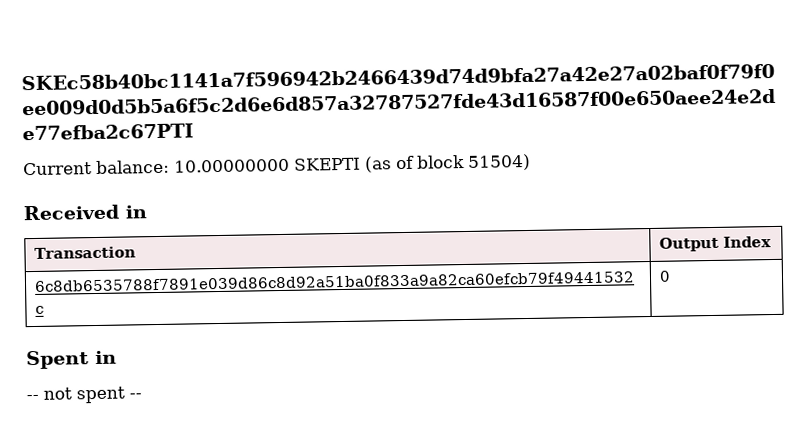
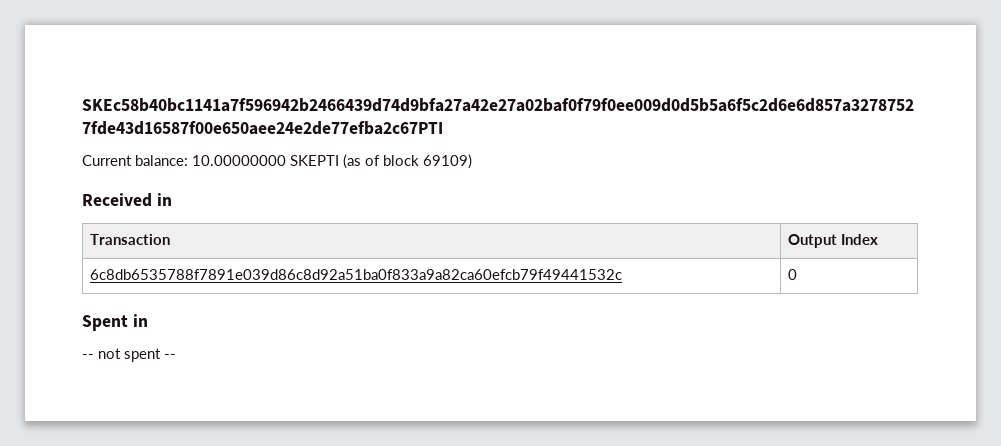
- Current balance: 10.00000000 SKEPTI (as of block 51504)
+ Current balance: 10.00000000 SKEPTI (as of block 69109)

